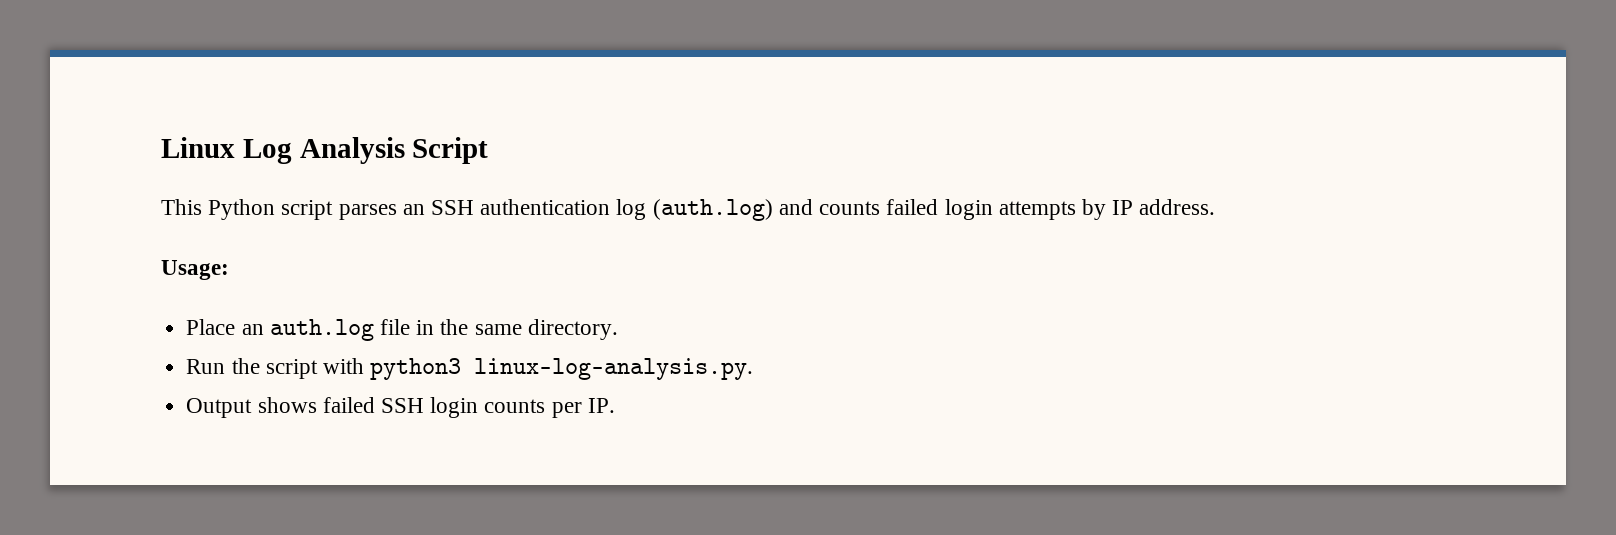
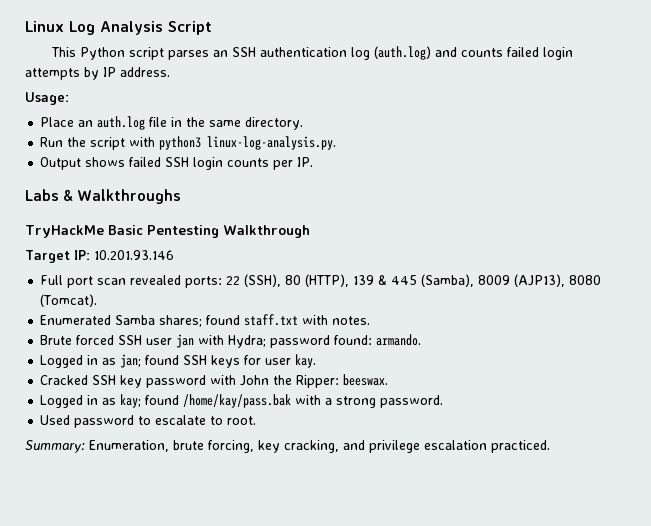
+ Labs & Walkthroughs
+ TryHackMe Basic Pentesting Walkthrough
+ Target IP: 10.201.93.146
+ Full port scan revealed ports: 22 (SSH), 80 (HTTP), 139 & 445 (Samba), 8009 (AJP13), 8080 (Tomcat).
+ Enumerated Samba shares; found staff.txt with notes.
+ Brute forced SSH user jan with Hydra; password found: armando.
+ Logged in as jan; found SSH keys for user kay.
+ Cracked SSH key password with John the Ripper: beeswax.
+ Logged in as kay; found /home/kay/pass.bak with a strong password.
+ Used password to escalate to root.
+ Summary: Enumeration, brute forcing, key cracking, and privilege escalation practiced.

